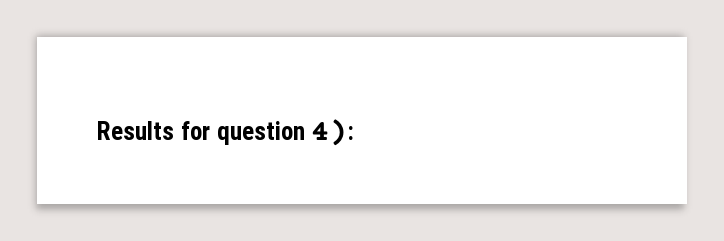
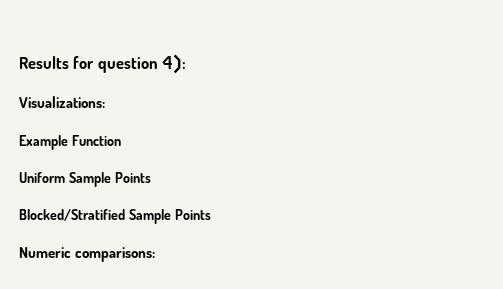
+ Visualizations:
+ Example Function
+ Uniform Sample Points
+ Blocked/Stratified Sample Points
+ Numeric comparisons:

